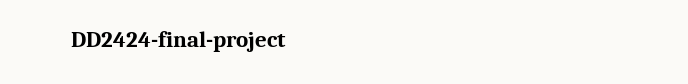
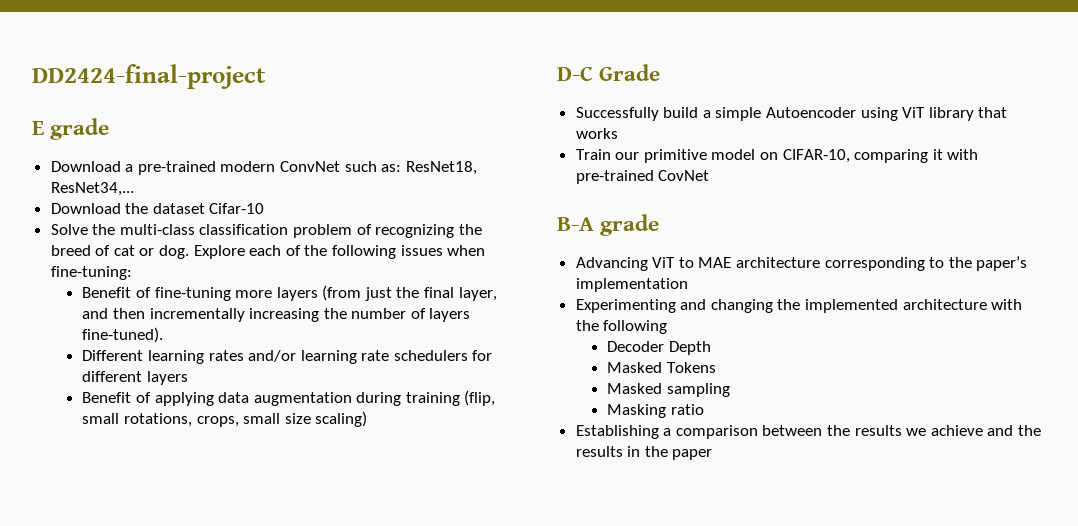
+ E grade
+ Download a pre-trained modern ConvNet such as: ResNet18, ResNet34,...
+ Download the dataset Cifar-10
+ Solve the multi-class classification problem of recognizing the breed of cat or dog. Explore each of the following issues when fine-tuning:
+ Benefit of fine-tuning more layers (from just the final layer, and then incrementally increasing the number of layers fine-tuned).
+ Different learning rates and/or learning rate schedulers for different layers
+ Benefit of applying data augmentation during training (flip, small rotations, crops, small size scaling)
+ D-C Grade
+ Successfully build a simple Autoencoder using ViT library that works
+ Train our primitive model on CIFAR-10, comparing it with pre-trained CovNet
+ B-A grade
+ Advancing ViT to MAE architecture corresponding to the paper’s implementation
+ Experimenting and changing the implemented architecture with the following
+ Decoder Depth
+ Masked Tokens
+ Masked sampling
+ Masking ratio
+ Establishing a comparison between the results we achieve and the results in the paper

